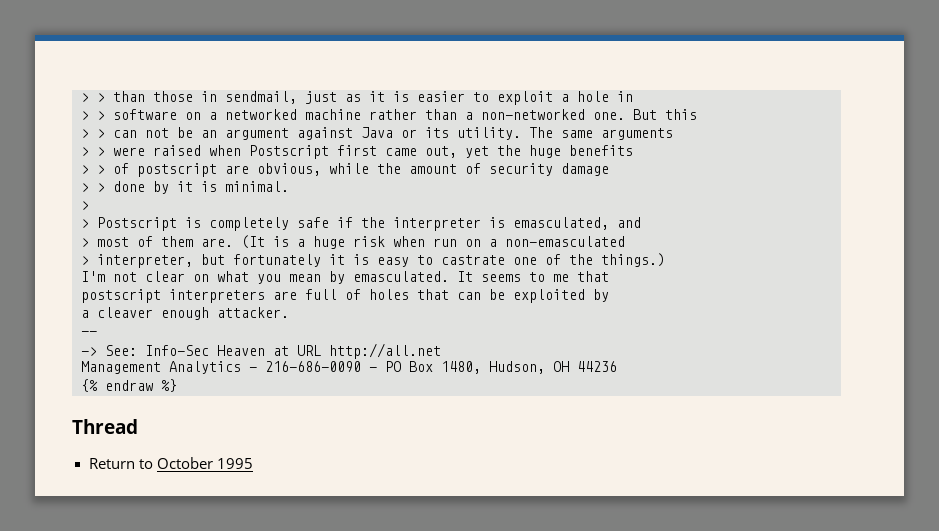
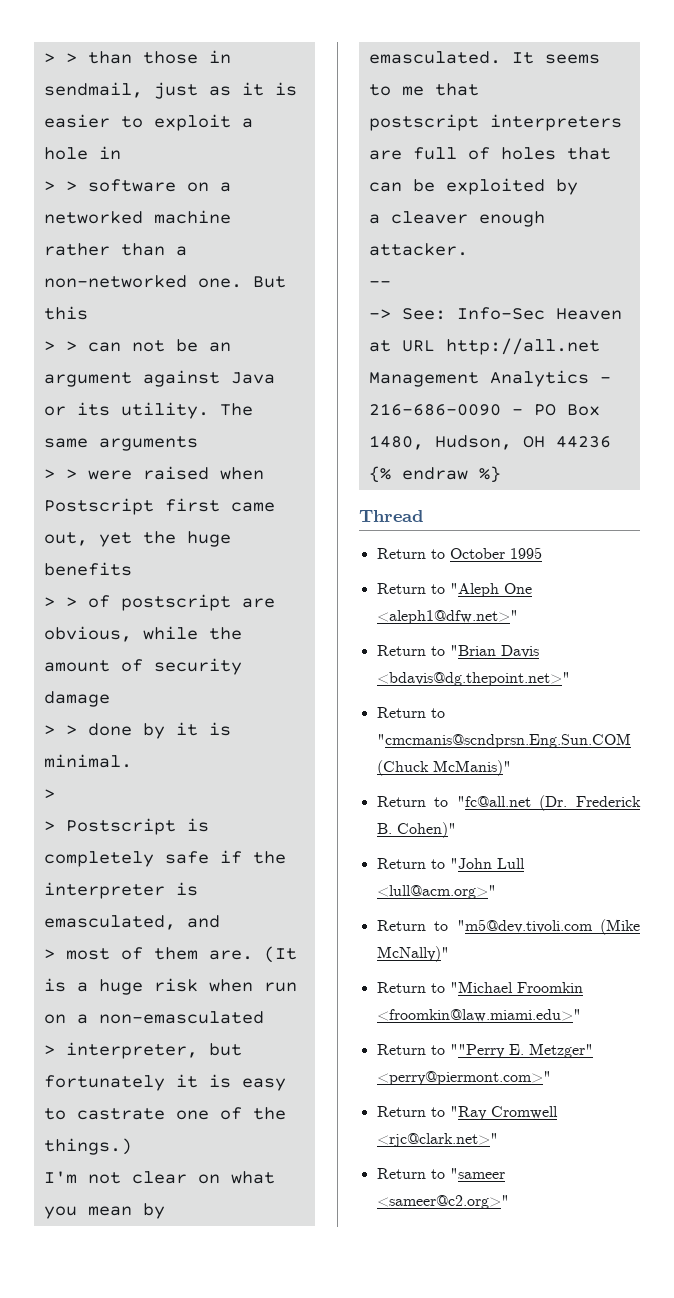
+ Return to "Aleph One <aleph1@dfw.net>"
+ Return to "Brian Davis <bdavis@dg.thepoint.net>"
+ Return to "cmcmanis@scndprsn.Eng.Sun.COM (Chuck McManis)"
+ Return to "fc@all.net (Dr. Frederick B. Cohen)"
+ Return to "John Lull <lull@acm.org>"
+ Return to "m5@dev.tivoli.com (Mike McNally)"
+ Return to "Michael Froomkin <froomkin@law.miami.edu>"
+ Return to ""Perry E. Metzger" <perry@piermont.com>"
+ Return to "Ray Cromwell <rjc@clark.net>"
+ Return to "sameer <sameer@c2.org>"

